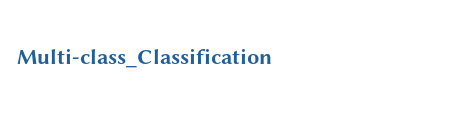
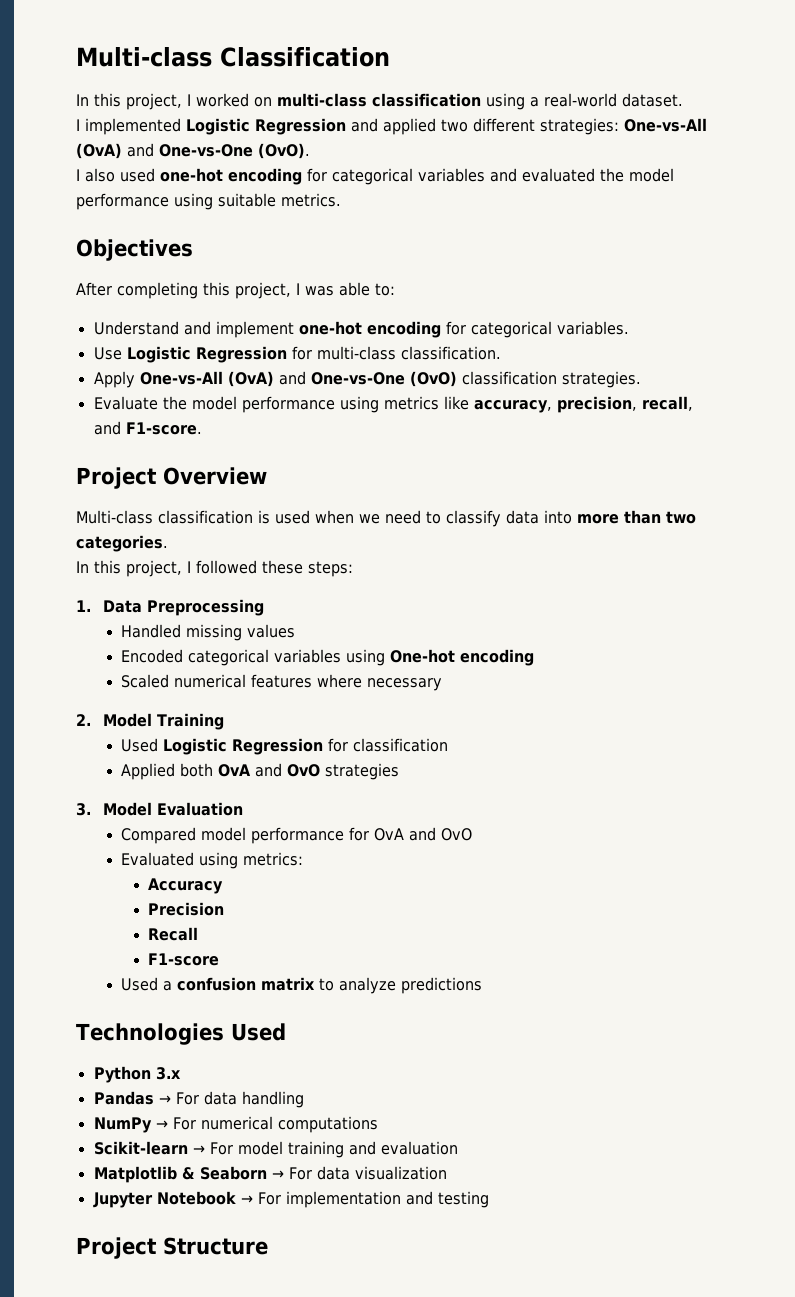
- Multi-class_Classification
+ Multi-class Classification
+ In this project, I worked on multi-class classification using a real-world dataset.
+ I implemented Logistic Regression and applied two different strategies: One-vs-All (OvA) and One-vs-One (OvO).
+ I also used one-hot encoding for categorical variables and evaluated the model performance using suitable metrics.
+ Objectives
+ After completing this project, I was able to:
+ Understand and implement one-hot encoding for categorical variables.
+ Use Logistic Regression for multi-class classification.
+ Apply One-vs-All (OvA) and One-vs-One (OvO) classification strategies.
+ Evaluate the model performance using metrics like accuracy, precision, recall, and F1-score.
+ Project Overview
+ Multi-class classification is used when we need to classify data into more than two categories.
+ In this project, I followed these steps:
+ 1. Data Preprocessing
+ Handled missing values
+ Encoded categorical variables using One-hot encoding
+ Scaled numerical features where necessary
+ 2. Model Training
+ Used Logistic Regression for classification
+ Applied both OvA and OvO strategies
+ 3. Model Evaluation
+ Compared model performance for OvA and OvO
+ Evaluated using metrics:
+ Accuracy
+ Precision
+ Recall
+ F1-score
+ Used a confusion matrix to analyze predictions
+ Technologies Used
+ Python 3.x
+ Pandas → For data handling
+ NumPy → For numerical computations
+ Scikit-learn → For model training and evaluation
+ Matplotlib & Seaborn → For data visualization
+ Jupyter Notebook → For implementation and testing
+ Project Structure

